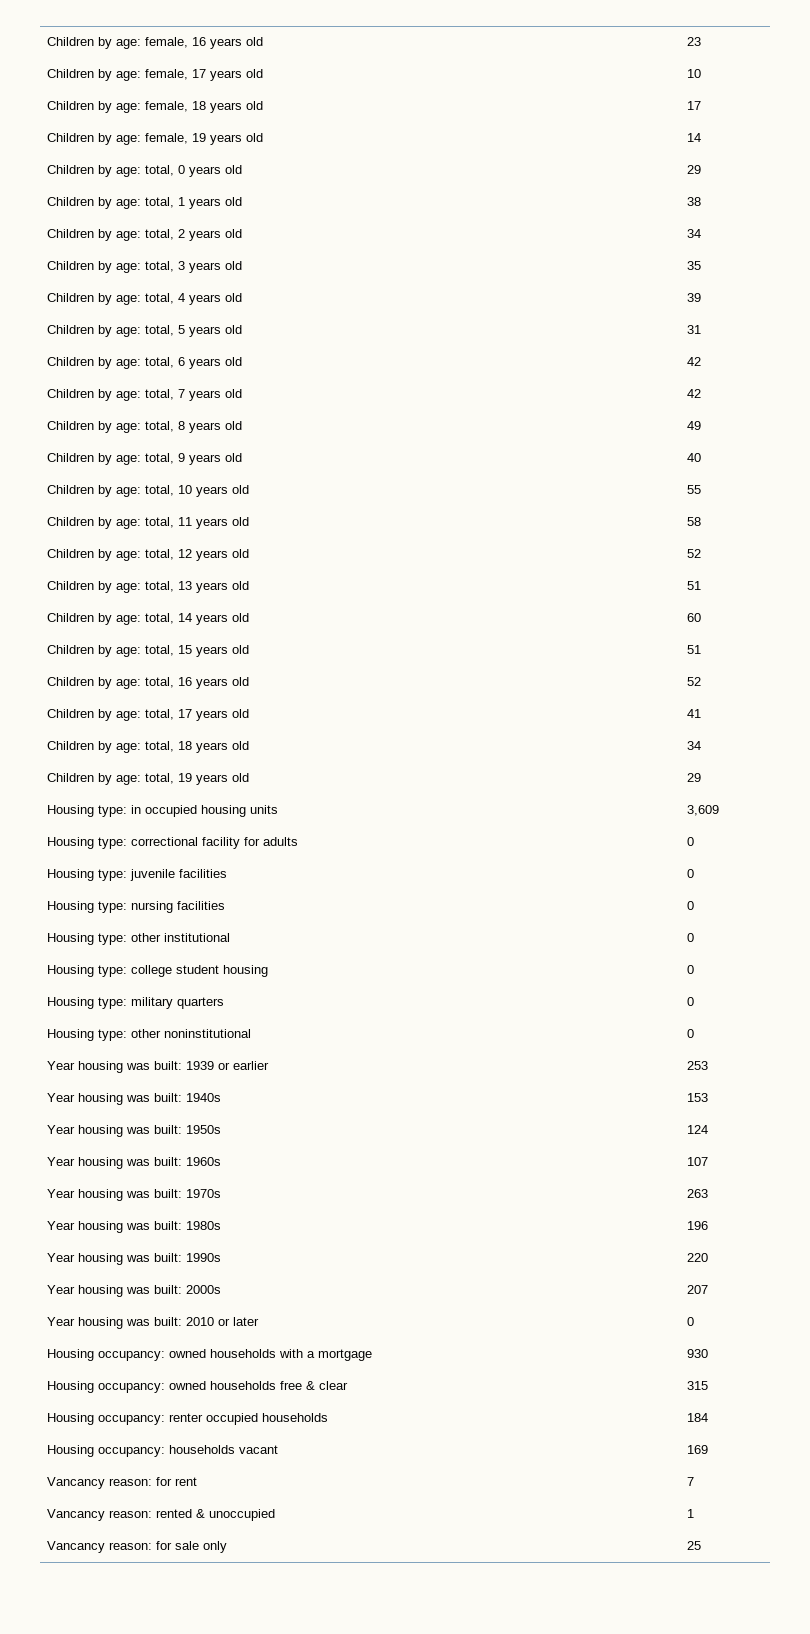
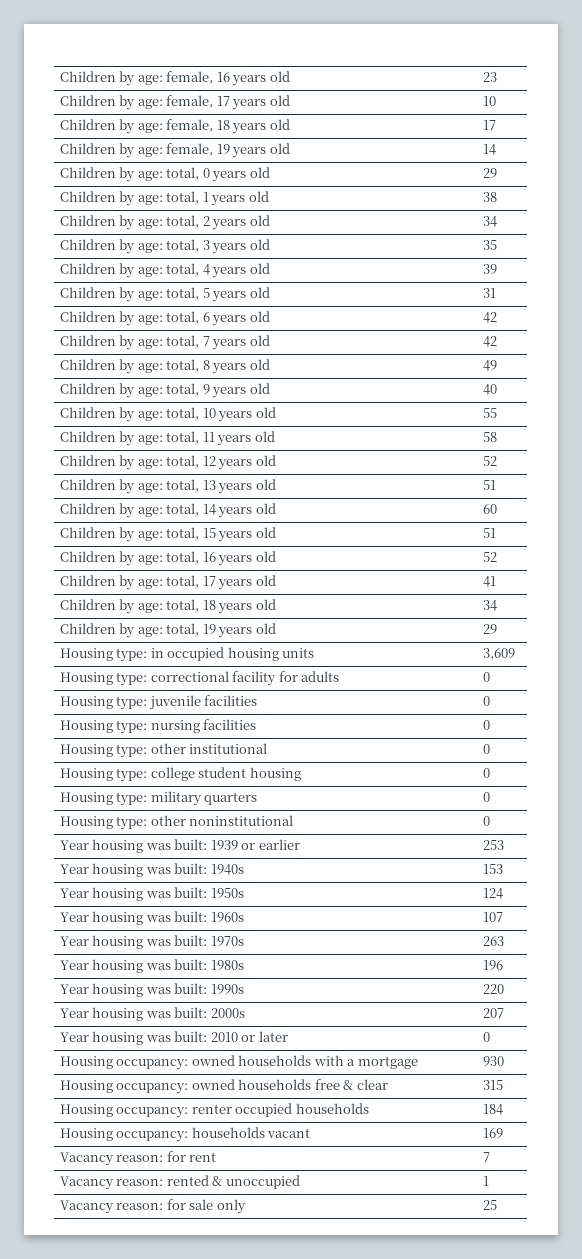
- Vancancy reason: for rent | 7
+ Vacancy reason: for rent | 7
- Vancancy reason: rented & unoccupied | 1
+ Vacancy reason: rented & unoccupied | 1
- Vancancy reason: for sale only | 25
+ Vacancy reason: for sale only | 25

